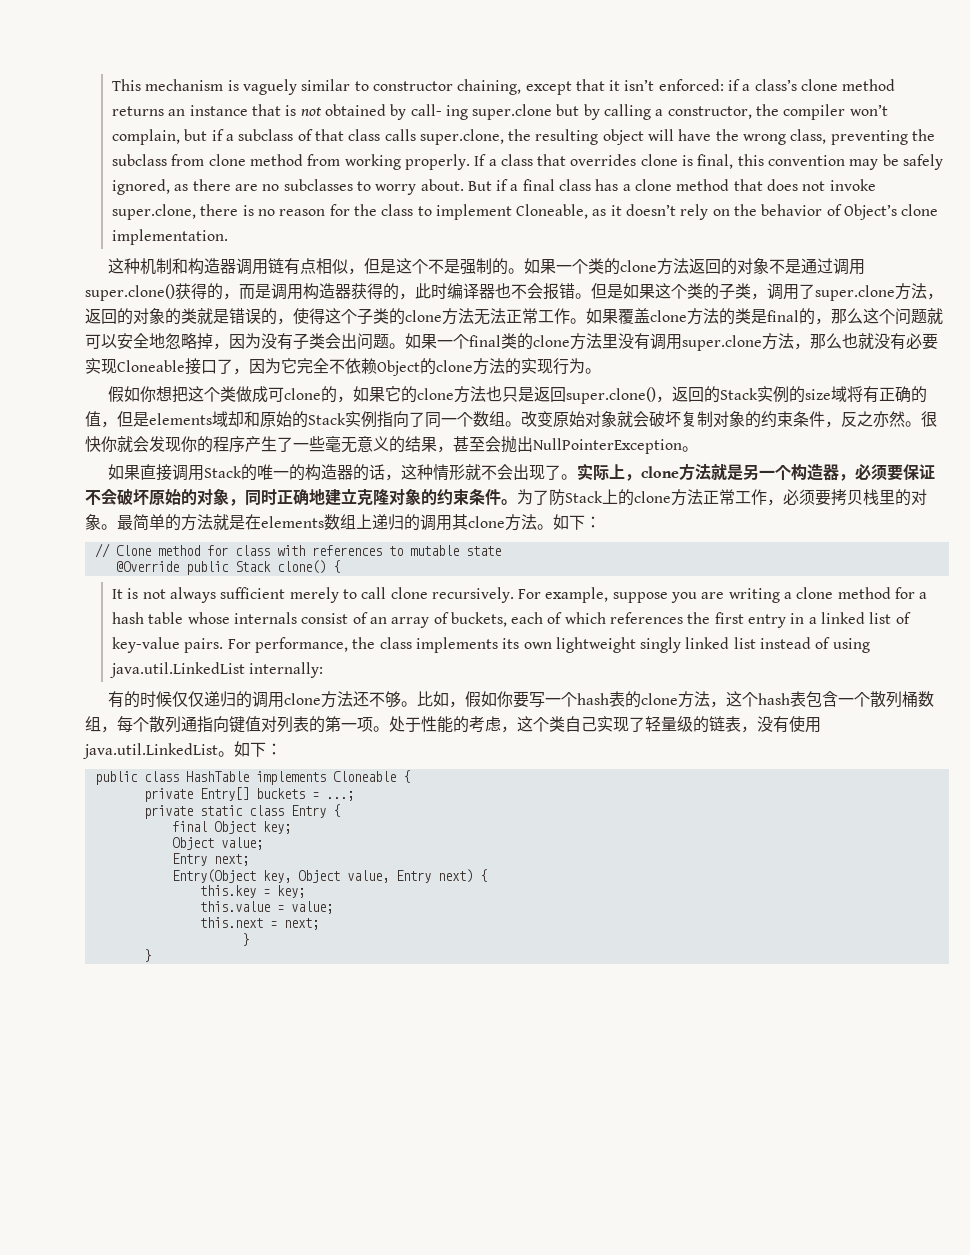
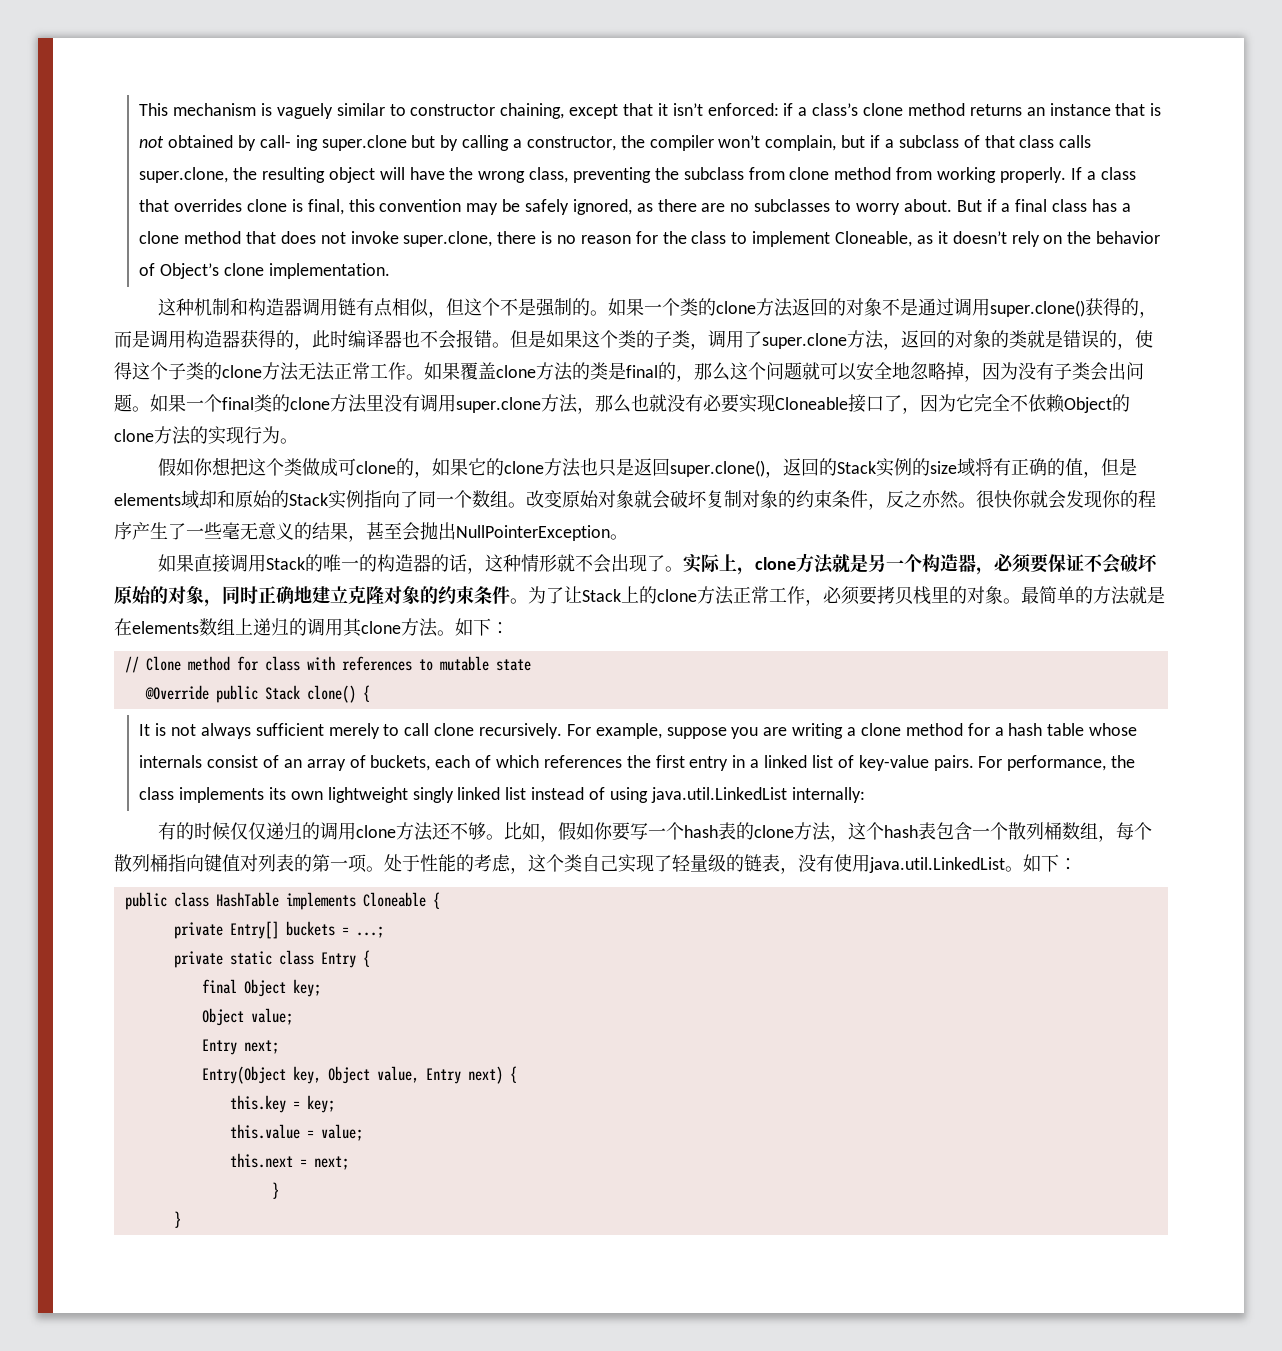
- 这种机制和构造器调用链有点相似，但是这个不是强制的。
+ 这种机制和构造器调用链有点相似，但这个不是强制的。
- 为了防Stack上的clone方法正常工作，必须要拷贝栈里的对象。
+ 为了让Stack上的clone方法正常工作，必须要拷贝栈里的对象。
- 比如，假如你要写一个hash表的clone方法，这个hash表包含一个散列桶数组，每个散列通指向键值对列表的第一项。
+ 比如，假如你要写一个hash表的clone方法，这个hash表包含一个散列桶数组，每个散列桶指向键值对列表的第一项。

